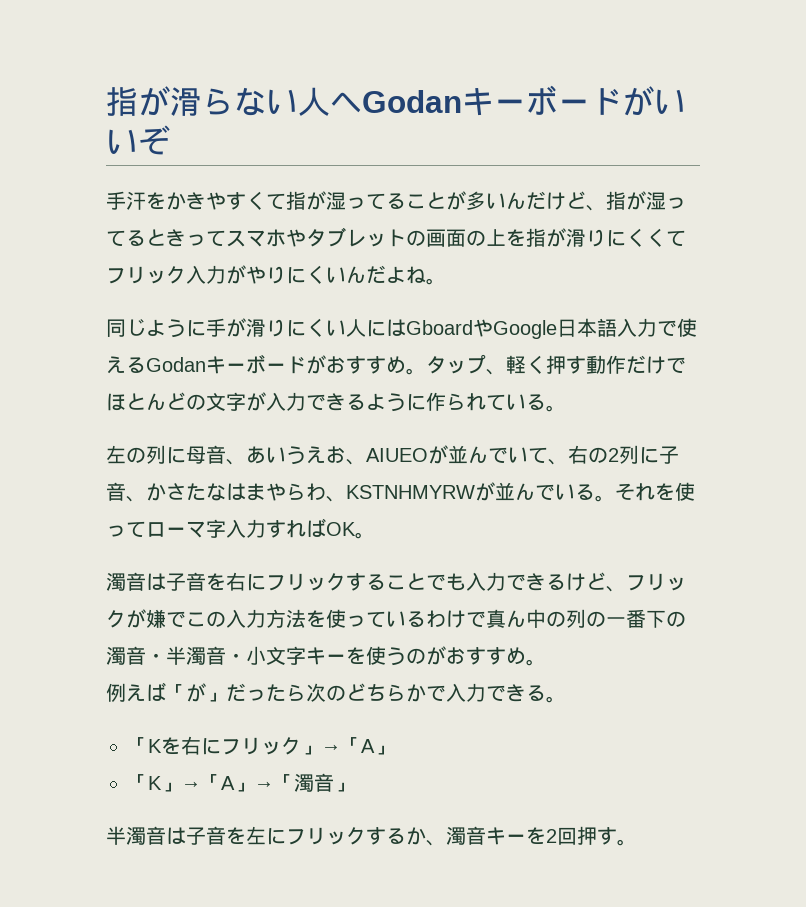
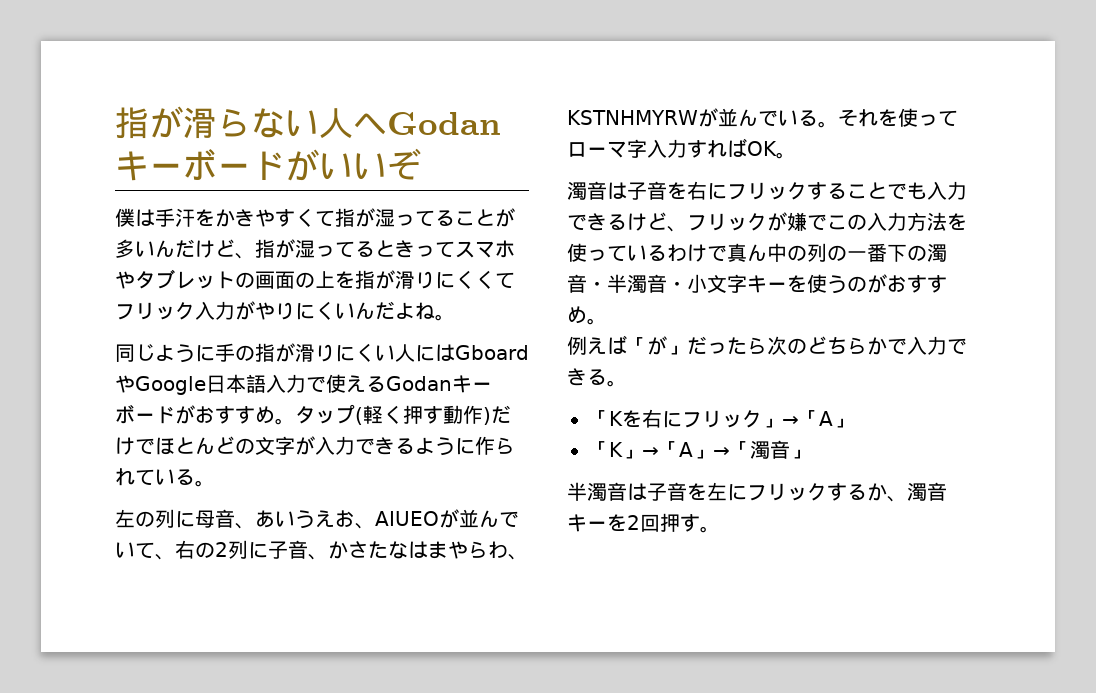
- 手汗をかきやすくて指が湿ってることが多いんだけど、指が湿ってるときってスマホやタブレットの画面の上を指が滑りにくくてフリック入力がやりにくいんだよね。
+ 僕は手汗をかきやすくて指が湿ってることが多いんだけど、指が湿ってるときってスマホやタブレットの画面の上を指が滑りにくくてフリック入力がやりにくいんだよね。
- 同じように手が滑りにくい人にはGboardやGoogle日本語入力で使えるGodanキーボードがおすすめ。
+ 同じように手の指が滑りにくい人にはGboardやGoogle日本語入力で使えるGodanキーボードがおすすめ。
- タップ、軽く押す動作だけでほとんどの文字が入力できるように作られている。
+ タップ(軽く押す動作)だけでほとんどの文字が入力できるように作られている。

